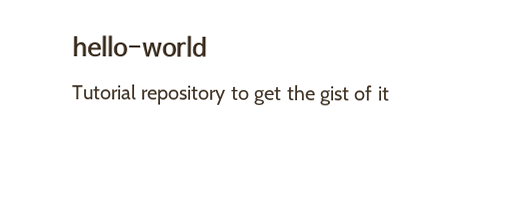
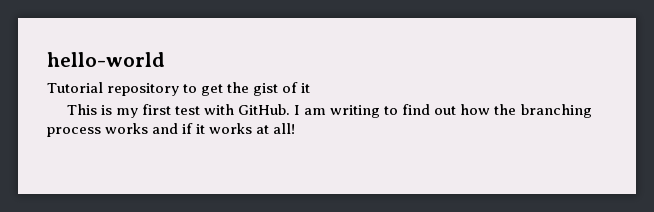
+ This is my first test with GitHub. I am writing to find out how the branching process works and if it works at all!

